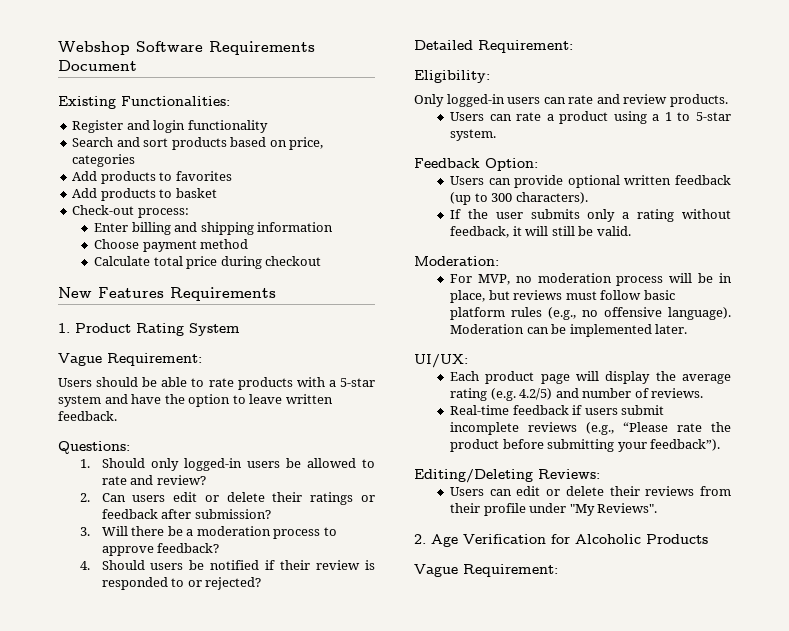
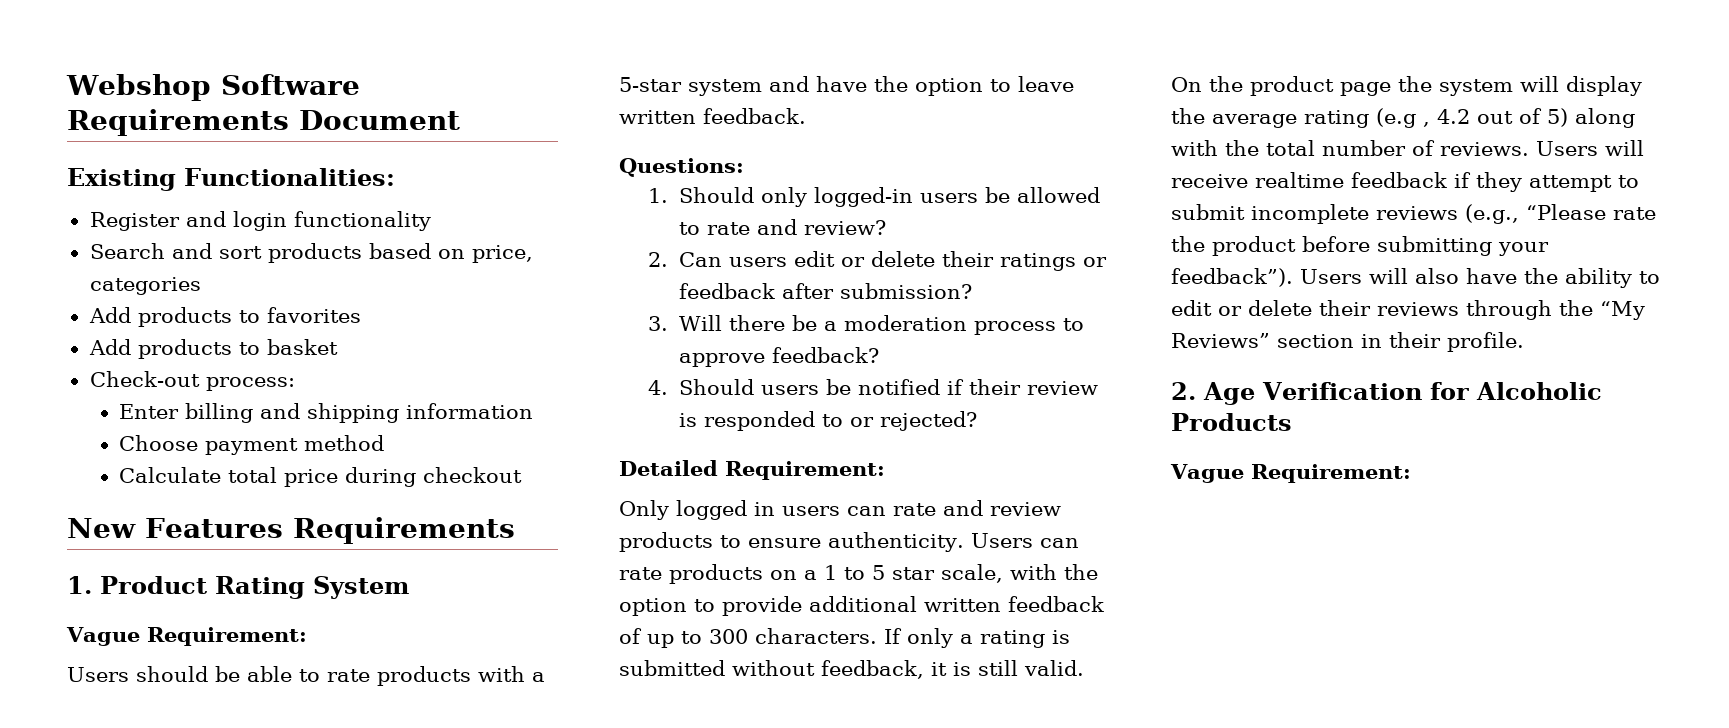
- Eligibility:
- Only logged-in users can rate and review products.
- Users can rate a product using a 1 to 5-star system.
- Feedback Option:
- Users can provide optional written feedback (up to 300 characters).
- If the user submits only a rating without feedback, it will still be valid.
- Moderation:
- For MVP, no moderation process will be in place, but reviews must follow basic platform rules (e.g., no offensive language). Moderation can be implemented later.
- UI/UX:
- Each product page will display the average rating (e.g. 4.2/5) and number of reviews.
- Real-time feedback if users submit incomplete reviews (e.g., “Please rate the product before submitting your feedback”).
- Editing/Deleting Reviews:
- Users can edit or delete their reviews from their profile under "My Reviews".
+ Only logged in users can rate and review products to ensure authenticity. Users can rate products on a 1 to 5 star scale, with the option to provide additional written feedback of up to 300 characters. If only a rating is submitted without feedback, it is still valid. On the product page the system will display the average rating (e.g , 4.2 out of 5) along with the total number of reviews. Users will receive realtime feedback if they attempt to submit incomplete reviews (e.g., “Please rate the product before submitting your feedback”). Users will also have the ability to edit or delete their reviews through the “My Reviews” section in their profile.

